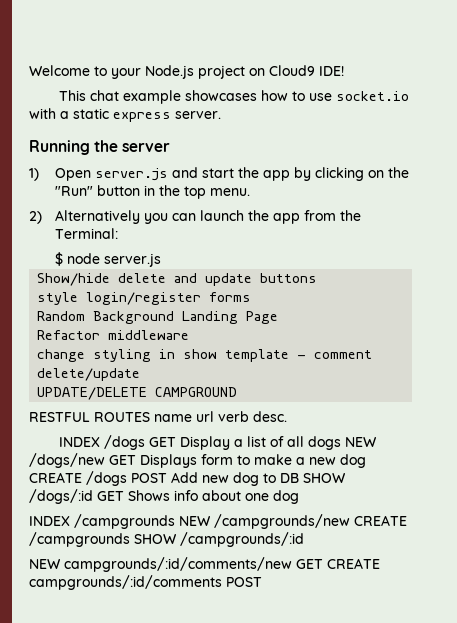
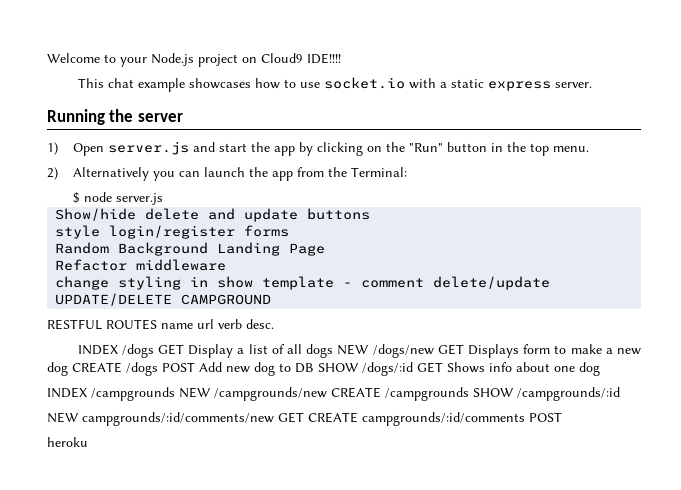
- Welcome to your Node.js project on Cloud9 IDE!
+ Welcome to your Node.js project on Cloud9 IDE!!!!
+ heroku

